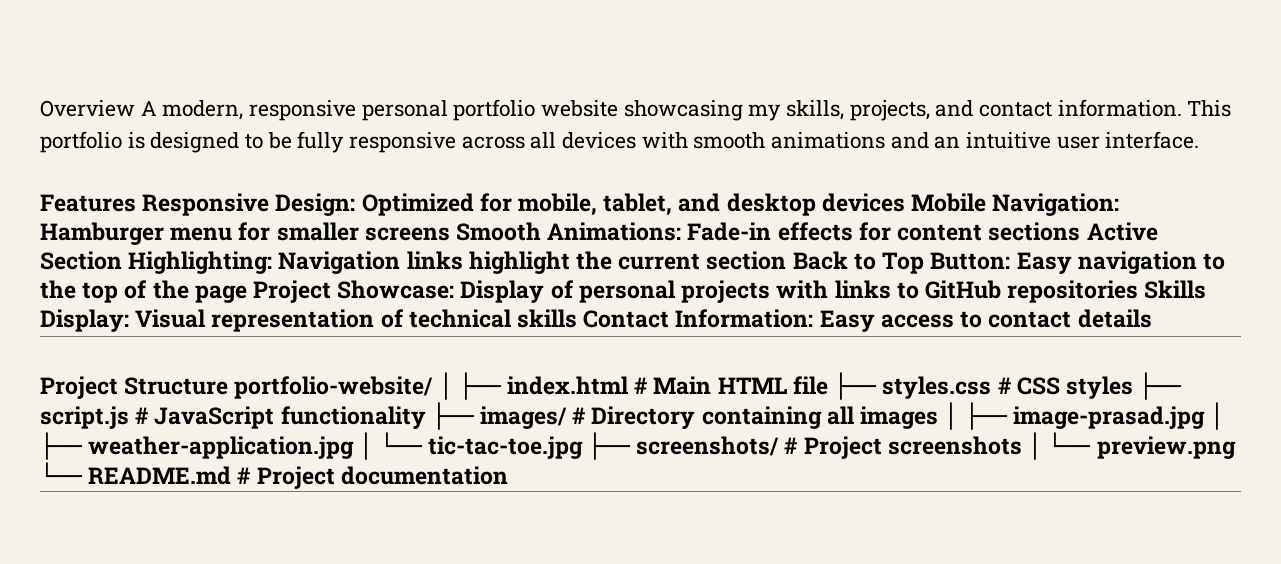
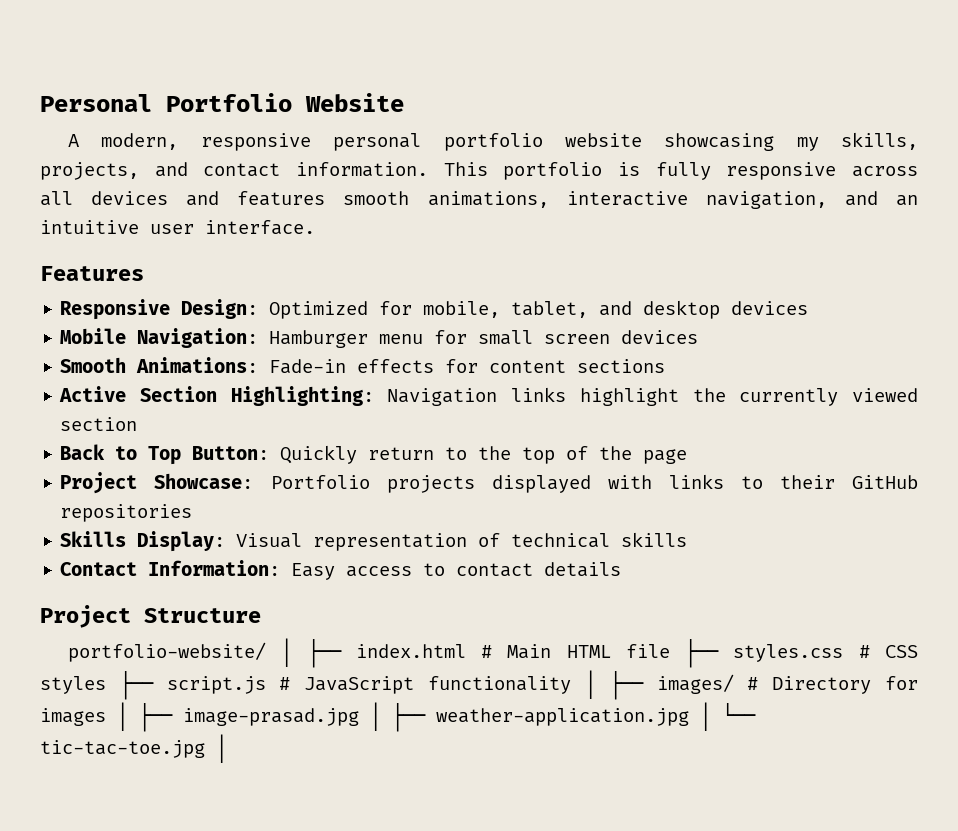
- Overview A modern, responsive personal portfolio website showcasing my skills, projects, and contact information.
+ Personal Portfolio Website
+ A modern, responsive personal portfolio website showcasing my skills, projects, and contact information.
- This portfolio is designed to be fully responsive across all devices with smooth animations and an intuitive user interface.
+ This portfolio is fully responsive across all devices and features smooth animations, interactive navigation, and an intuitive user interface.
- Features Responsive Design:
+ Features
+ Responsive Design:
- Optimized for mobile, tablet, and desktop devices Mobile Navigation:
+ Optimized for mobile, tablet, and desktop devices
+ Mobile Navigation:
- Hamburger menu for smaller screens Smooth Animations:
+ Hamburger menu for small screen devices
+ Smooth Animations:
- Fade-in effects for content sections Active Section Highlighting:
+ Fade-in effects for content sections
+ Active Section Highlighting:
- Navigation links highlight the current section Back to Top Button:
+ Navigation links highlight the currently viewed section
+ Back to Top Button:
- Easy navigation to the top of the page Project Showcase:
+ Quickly return to the top of the page
+ Project Showcase:
- Display of personal projects with links to GitHub repositories Skills Display:
+ Portfolio projects displayed with links to their GitHub repositories
+ Skills Display:
- Visual representation of technical skills Contact Information:
+ Visual representation of technical skills
+ Contact Information:
- Project Structure portfolio-website/ │ ├── index.html # Main HTML file ├── styles.css # CSS styles ├── script.js # JavaScript functionality ├── images/ # Directory containing all images │ ├── image-prasad.jpg │ ├── weather-application.jpg │ └── tic-tac-toe.jpg ├── screenshots/ # Project screenshots │ └── preview.png └── README.md # Project documentation
+ Project Structure
+ portfolio-website/ │ ├── index.html # Main HTML file ├── styles.css # CSS styles ├── script.js # JavaScript functionality │ ├── images/ # Directory for images │ ├── image-prasad.jpg │ ├── weather-application.jpg │ └── tic-tac-toe.jpg │

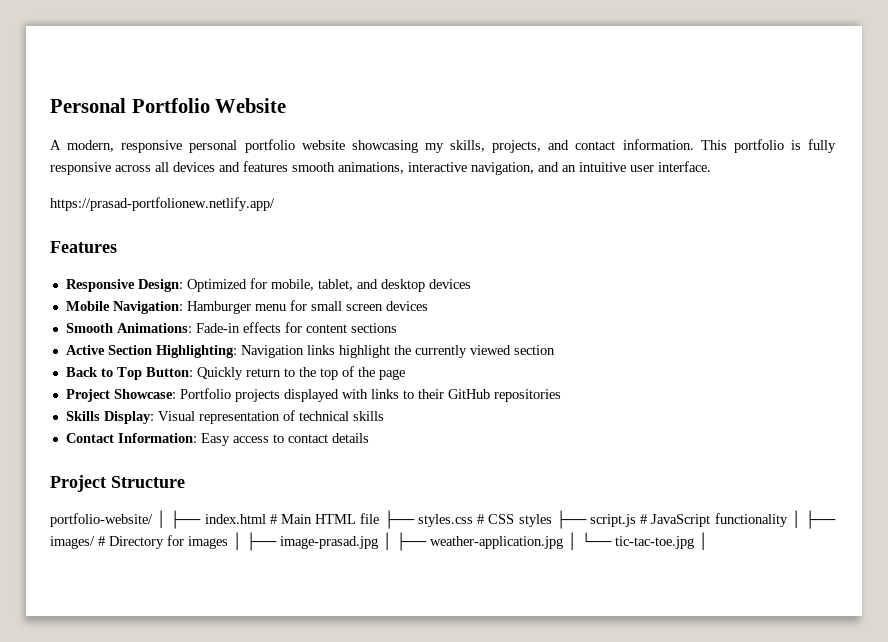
+ https://prasad-portfolionew.netlify.app/

